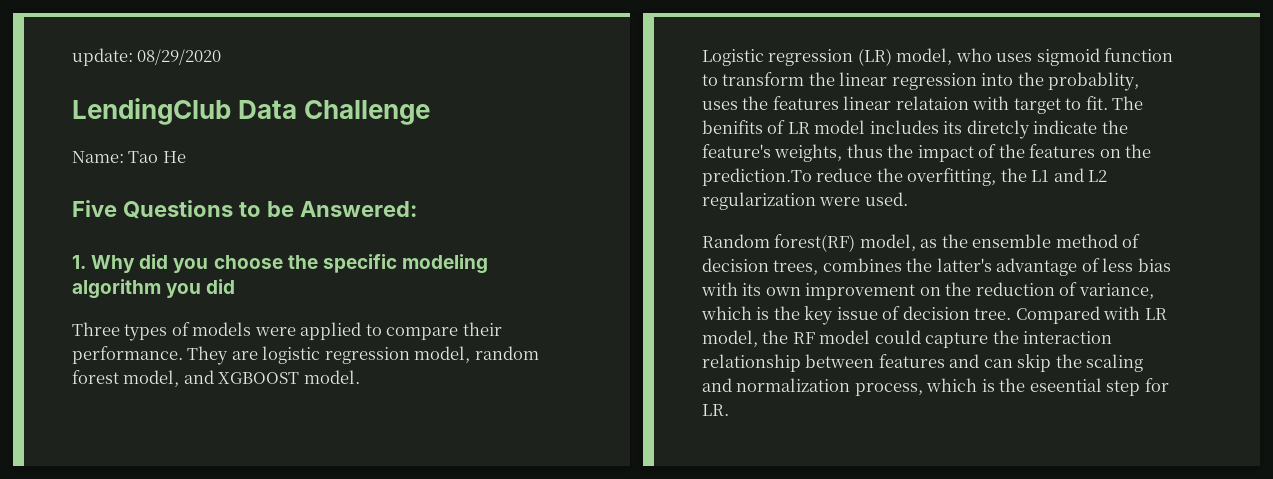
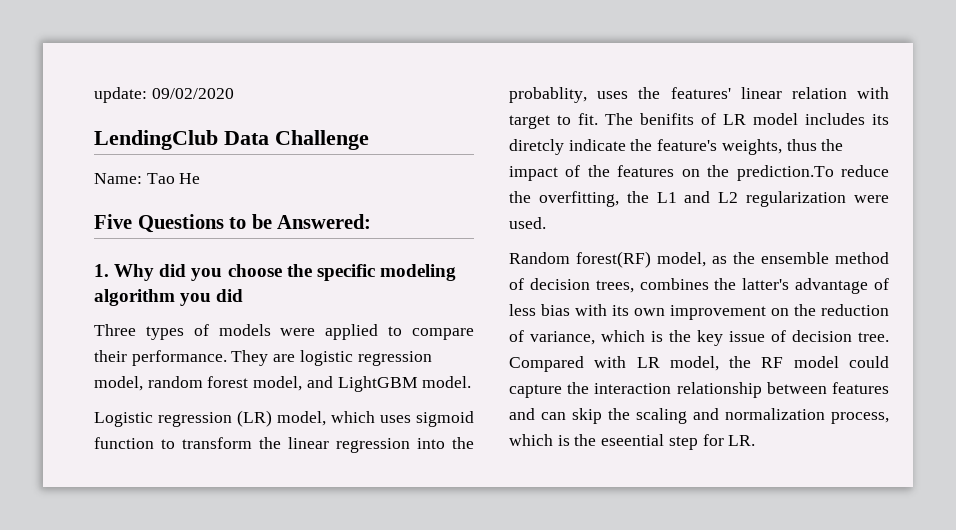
- update: 08/29/2020
+ update: 09/02/2020
- They are logistic regression model, random forest model, and XGBOOST model.
+ They are logistic regression model, random forest model, and LightGBM model.
- Logistic regression (LR) model, who uses sigmoid function to transform the linear regression into the probablity, uses the features linear relataion with target to fit.
+ Logistic regression (LR) model, which uses sigmoid function to transform the linear regression into the probablity, uses the features' linear relation with target to fit.

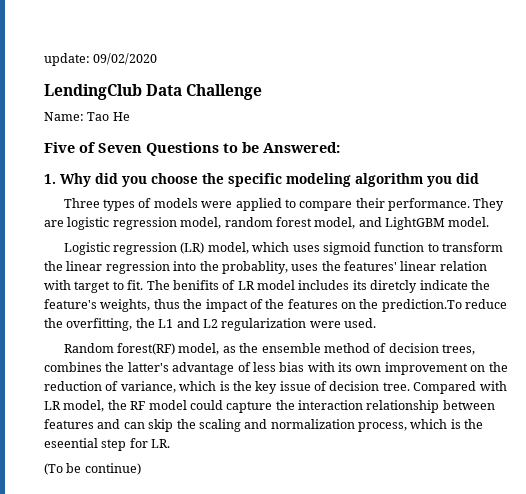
- Five Questions to be Answered:
+ Five of Seven Questions to be Answered:
+ (To be continue)

